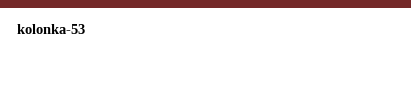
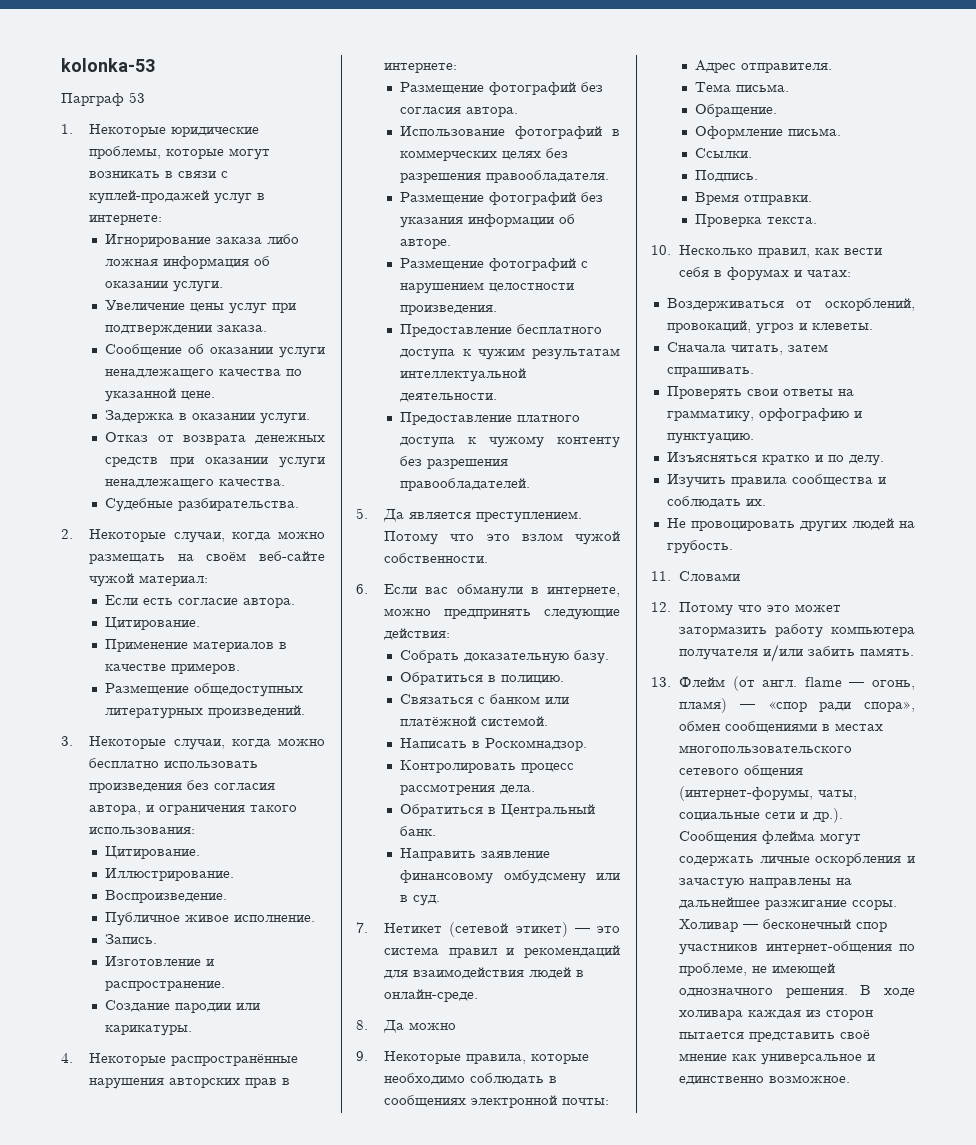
+ Парграф 53
+ 1. Некоторые юридические проблемы, которые могут возникать в связи с куплей-продажей услуг в интернете:
+ Игнорирование заказа либо ложная информация об оказании услуги.
+ Увеличение цены услуг при подтверждении заказа.
+ Сообщение об оказании услуги ненадлежащего качества по указанной цене.
+ Задержка в оказании услуги.
+ Отказ от возврата денежных средств при оказании услуги ненадлежащего качества.
+ Судебные разбирательства.
+ 2. Некоторые случаи, когда можно размещать на своём веб-сайте чужой материал:
+ Если есть согласие автора.
+ Цитирование.
+ Применение материалов в качестве примеров.
+ Размещение общедоступных литературных произведений.
+ 3. Некоторые случаи, когда можно бесплатно использовать произведения без согласия автора, и ограничения такого использования:
+ Цитирование.
+ Иллюстрирование.
+ Воспроизведение.
+ Публичное живое исполнение.
+ Запись.
+ Изготовление и распространение.
+ Создание пародии или карикатуры.
+ 4. Некоторые распространённые нарушения авторских прав в интернете:
+ Размещение фотографий без согласия автора.
+ Использование фотографий в коммерческих целях без разрешения правообладателя.
+ Размещение фотографий без указания информации об авторе.
+ Размещение фотографий с нарушением целостности произведения.
+ Предоставление бесплатного доступа к чужим результатам интеллектуальной деятельности.
+ Предоставление платного доступа к чужому контенту без разрешения правообладателей.
+ 5. Да является преступлением. Потому что это взлом чужой собственности.
+ 6. Если вас обманули в интернете, можно предпринять следующие действия:
+ Собрать доказательную базу.
+ Обратиться в полицию.
+ Связаться с банком или платёжной системой.
+ Написать в Роскомнадзор.
+ Контролировать процесс рассмотрения дела.
+ Обратиться в Центральный банк.
+ Направить заявление финансовому омбудсмену или в суд.
+ 7. Нетикет (сетевой этикет) — это система правил и рекомендаций для взаимодействия людей в онлайн-среде.
+ 8. Да можно
+ 9. Некоторые правила, которые необходимо соблюдать в сообщениях электронной почты:
+ Адрес отправителя.
+ Тема письма.
+ Обращение.
+ Оформление письма.
+ Ссылки.
+ Подпись.
+ Время отправки.
+ Проверка текста.
+ 10. Несколько правил, как вести себя в форумах и чатах:
+ Воздерживаться от оскорблений, провокаций, угроз и клеветы.
+ Сначала читать, затем спрашивать.
+ Проверять свои ответы на грамматику, орфографию и пунктуацию.
+ Изъясняться кратко и по делу.
+ Изучить правила сообщества и соблюдать их.
+ Не провоцировать других людей на грубость.
+ 11. Словами
+ 12. Потому что это может затормазить работу компьютера получателя и/или забить память.
+ 13. Флейм (от англ. flame — огонь, пламя) — «спор ради спора», обмен сообщениями в местах многопользовательского сетевого общения (интернет-форумы, чаты, социальные сети и др.). Сообщения флейма могут содержать личные оскорбления и зачастую направлены на дальнейшее разжигание ссоры. Холивар — бесконечный спор участников интернет-общения по проблеме, не имеющей однозначного решения. В ходе холивара каждая из сторон пытается представить своё мнение как универсальное и единственно возможное.

